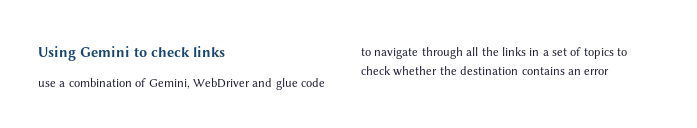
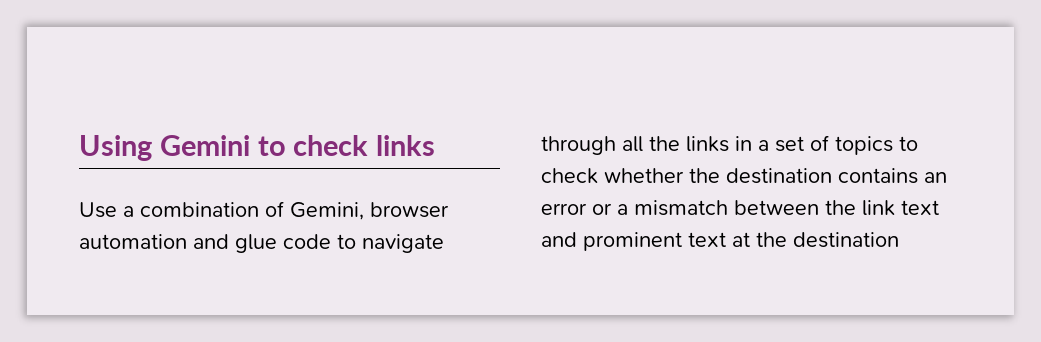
- use a combination of Gemini, WebDriver and glue code to navigate through all the links in a set of topics to check whether the destination contains an error
+ Use a combination of Gemini, browser automation and glue code to navigate through all the links in a set of topics to check whether the destination contains an error or a mismatch between the link text and prominent text at the destination

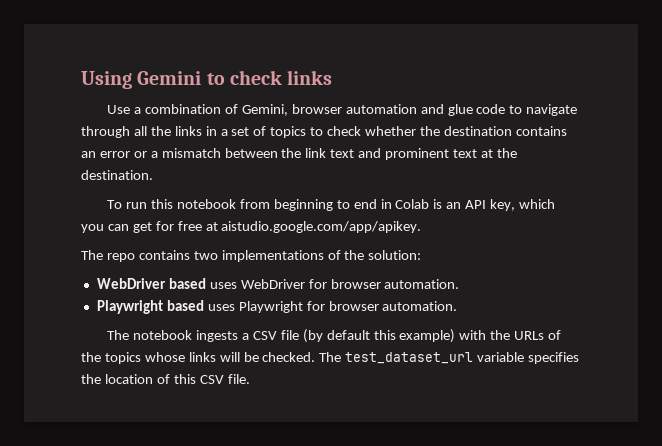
- Use a combination of Gemini, browser automation and glue code to navigate through all the links in a set of topics to check whether the destination contains an error or a mismatch between the link text and prominent text at the destination
+ Use a combination of Gemini, browser automation and glue code to navigate through all the links in a set of topics to check whether the destination contains an error or a mismatch between the link text and prominent text at the destination.
+ To run this notebook from beginning to end in Colab is an API key, which you can get for free at aistudio.google.com/app/apikey.
+ The repo contains two implementations of the solution:
+ WebDriver based uses WebDriver for browser automation.
+ Playwright based uses Playwright for browser automation.
+ The notebook ingests a CSV file (by default this example) with the URLs of the topics whose links will be checked. The test_dataset_url variable specifies the location of this CSV file.

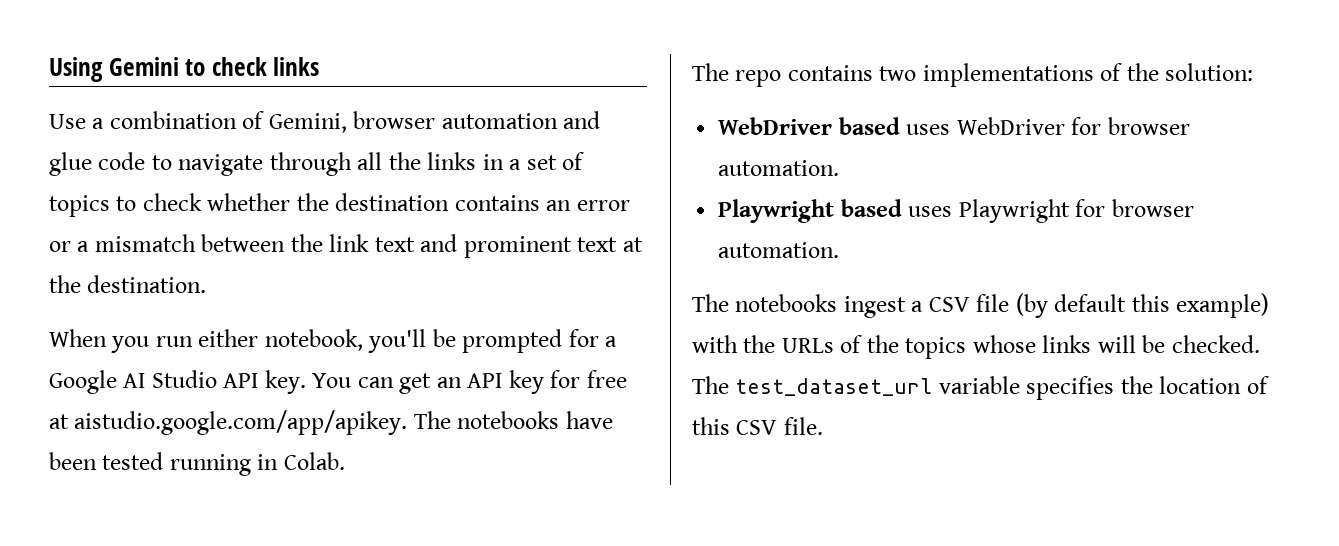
- To run this notebook from beginning to end in Colab is an API key, which you can get for free at aistudio.google.com/app/apikey.
+ When you run either notebook, you'll be prompted for a Google AI Studio API key. You can get an API key for free at aistudio.google.com/app/apikey. The notebooks have been tested running in Colab.
- The notebook ingests a CSV file (by default this example) with the URLs of the topics whose links will be checked.
+ The notebooks ingest a CSV file (by default this example) with the URLs of the topics whose links will be checked.

